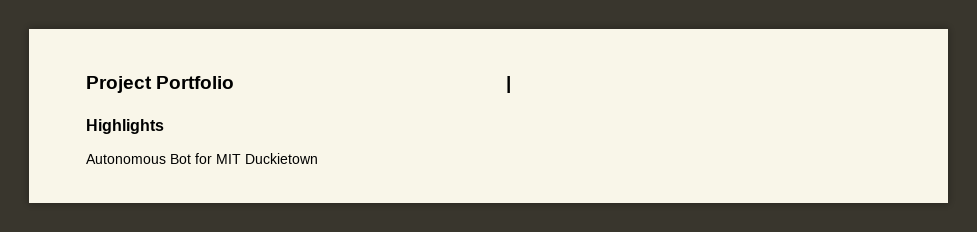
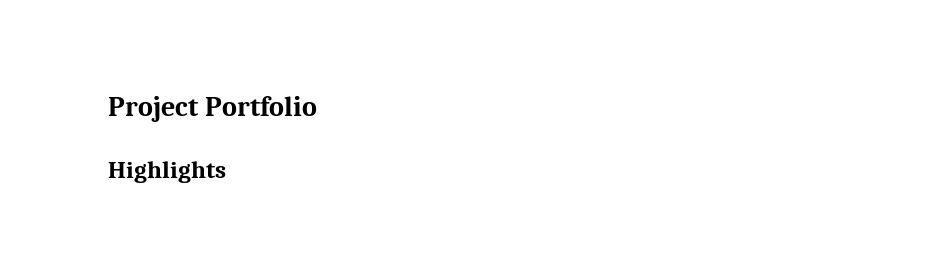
- Autonomous Bot for MIT Duckietown
- |

